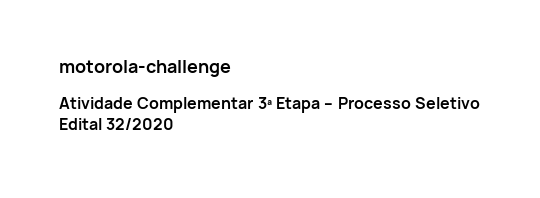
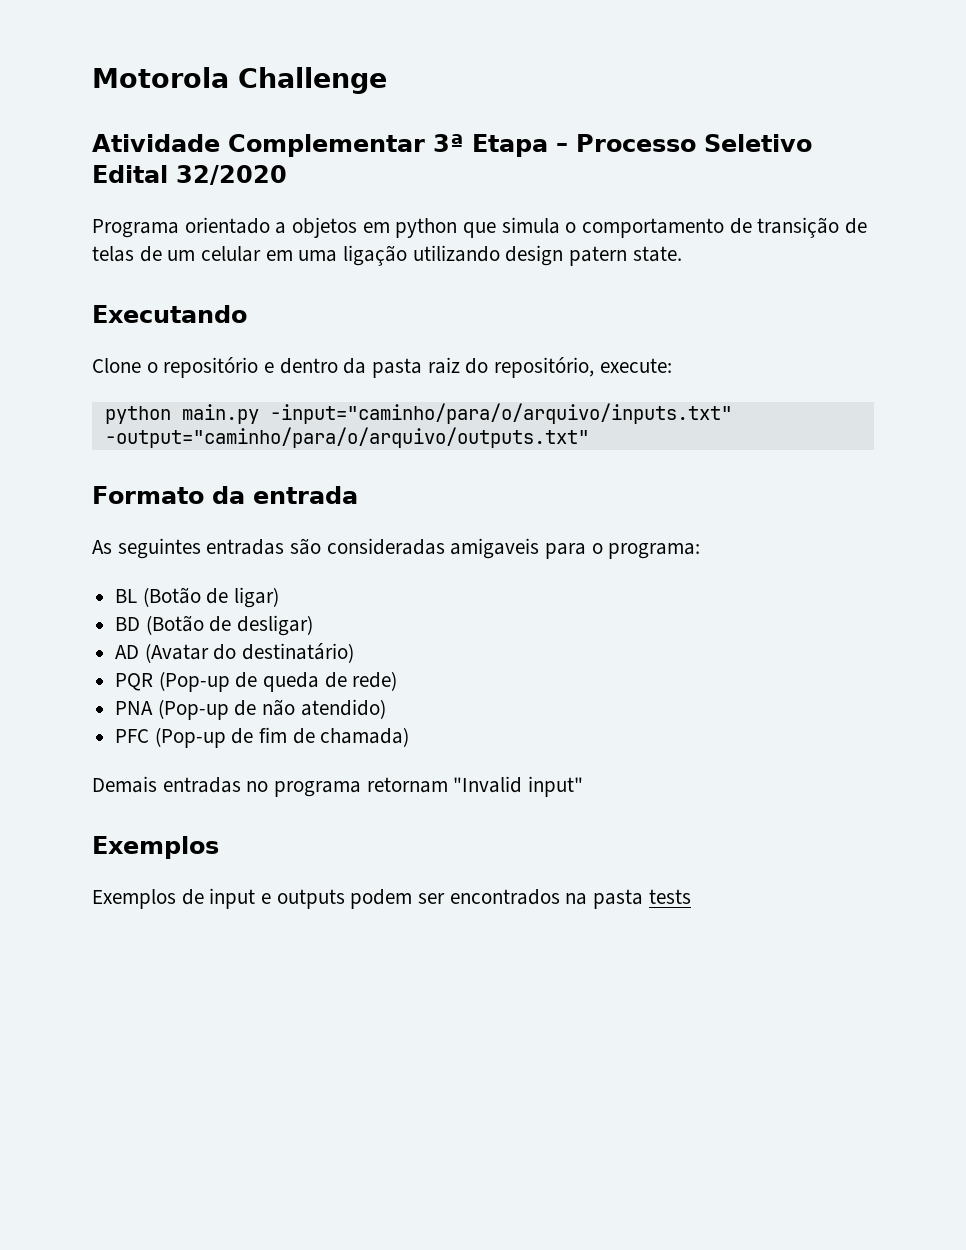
- motorola-challenge
+ Motorola Challenge
+ Programa orientado a objetos em python que simula o comportamento de transição de telas de um celular em uma ligação utilizando design patern state.
+ Executando
+ Clone o repositório e dentro da pasta raiz do repositório, execute:
+ python main.py -input="caminho/para/o/arquivo/inputs.txt" -output="caminho/para/o/arquivo/outputs.txt"
+ Formato da entrada
+ As seguintes entradas são consideradas amigaveis para o programa:
+ BL (Botão de ligar)
+ BD (Botão de desligar)
+ AD (Avatar do destinatário)
+ PQR (Pop-up de queda de rede)
+ PNA (Pop-up de não atendido)
+ PFC (Pop-up de fim de chamada)
+ Demais entradas no programa retornam "Invalid input"
+ Exemplos
+ Exemplos de input e outputs podem ser encontrados na pasta tests

